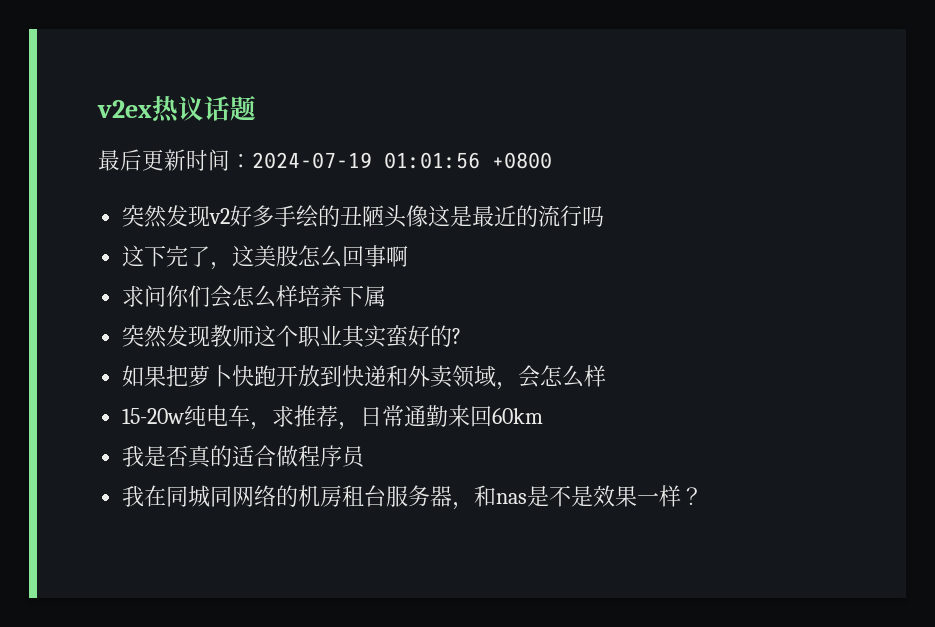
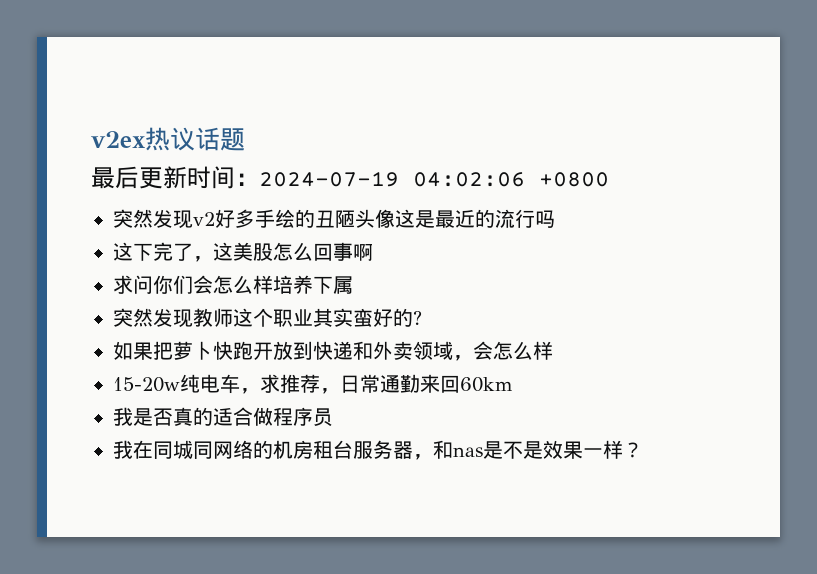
- 最后更新时间：2024-07-19 01:01:56 +0800
+ 最后更新时间：2024-07-19 04:02:06 +0800

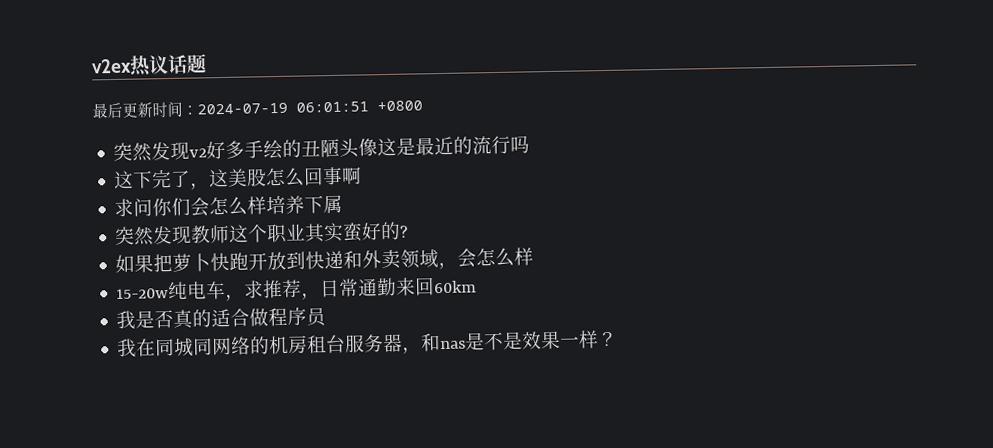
- 最后更新时间：2024-07-19 04:02:06 +0800
+ 最后更新时间：2024-07-19 06:01:51 +0800

